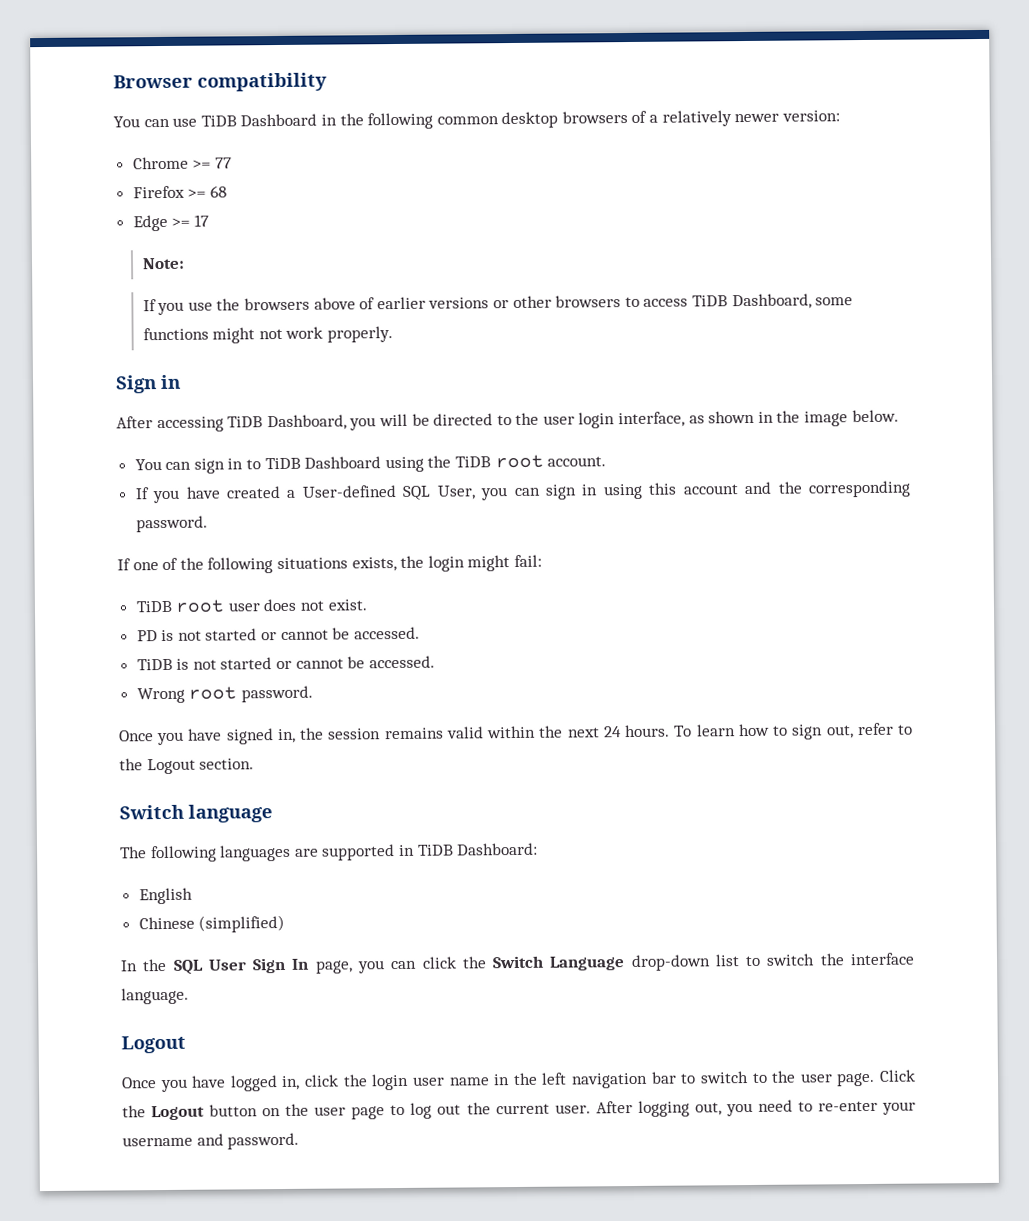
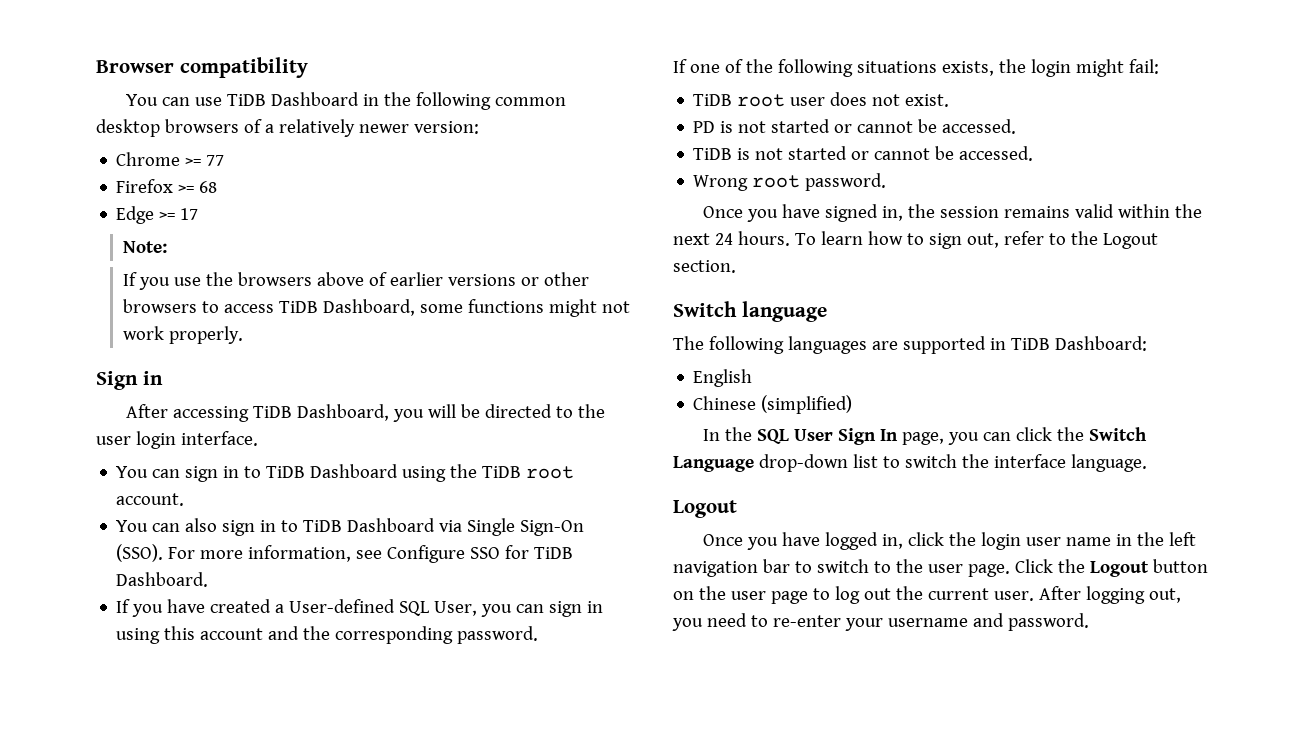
- After accessing TiDB Dashboard, you will be directed to the user login interface, as shown in the image below.
+ After accessing TiDB Dashboard, you will be directed to the user login interface.
+ You can also sign in to TiDB Dashboard via Single Sign-On (SSO). For more information, see Configure SSO for TiDB Dashboard.

